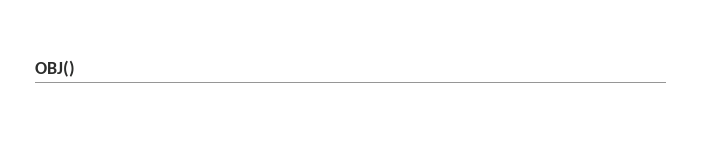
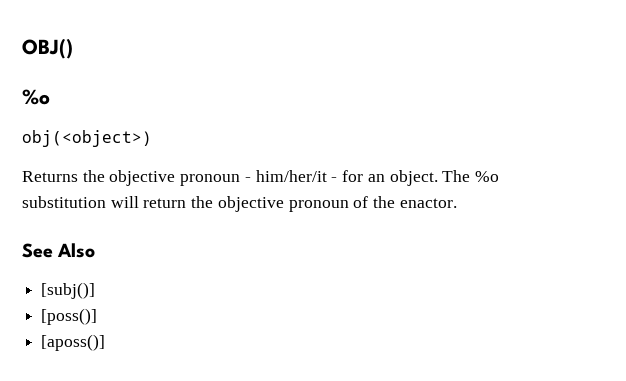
  OBJ()
+ %o
+ obj(<object>)
+ Returns the objective pronoun - him/her/it - for an object. The %o substitution will return the objective pronoun of the enactor.
+ See Also
+ [subj()]
+ [poss()]
+ [aposs()]

